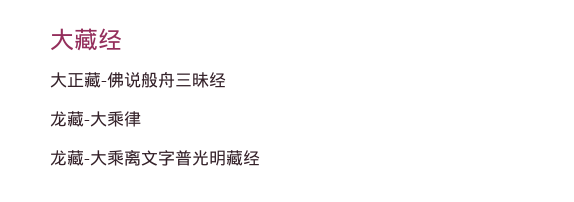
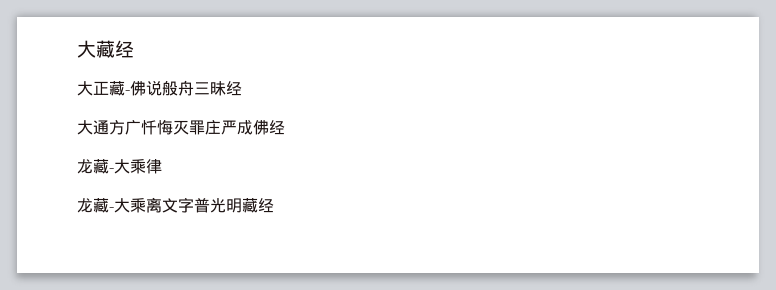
+ 大通方广忏悔灭罪庄严成佛经

